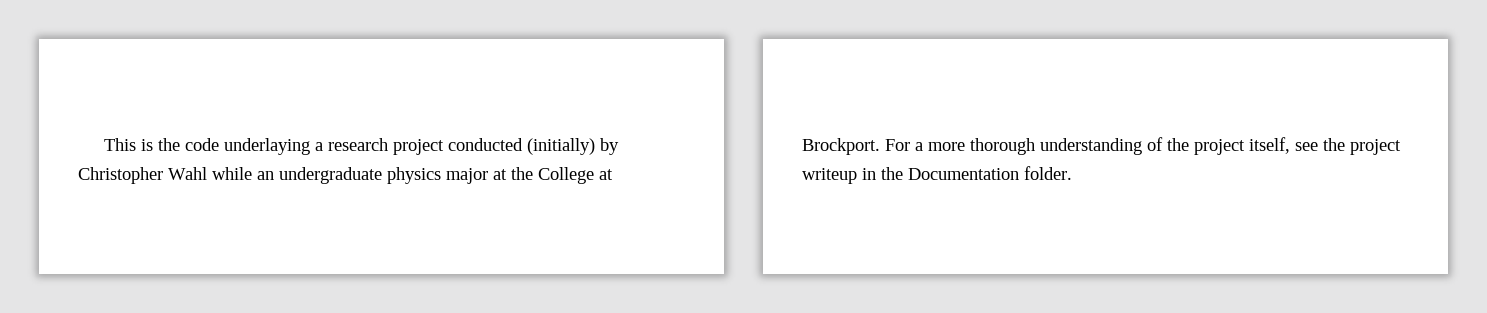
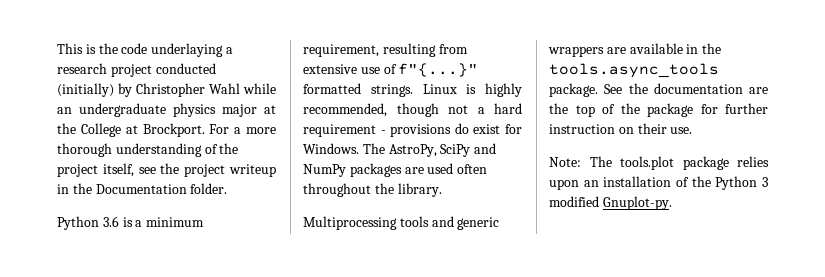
+ Python 3.6 is a minimum requirement, resulting from extensive use of f"{...}" formatted strings. Linux is highly recommended, though not a hard requirement - provisions do exist for Windows. The AstroPy, SciPy and NumPy packages are used often throughout the library.
+ Multiprocessing tools and generic wrappers are available in the tools.async_tools package. See the documentation are the top of the package for further instruction on their use.
+ Note: The tools.plot package relies upon an installation of the Python 3 modified Gnuplot-py.

